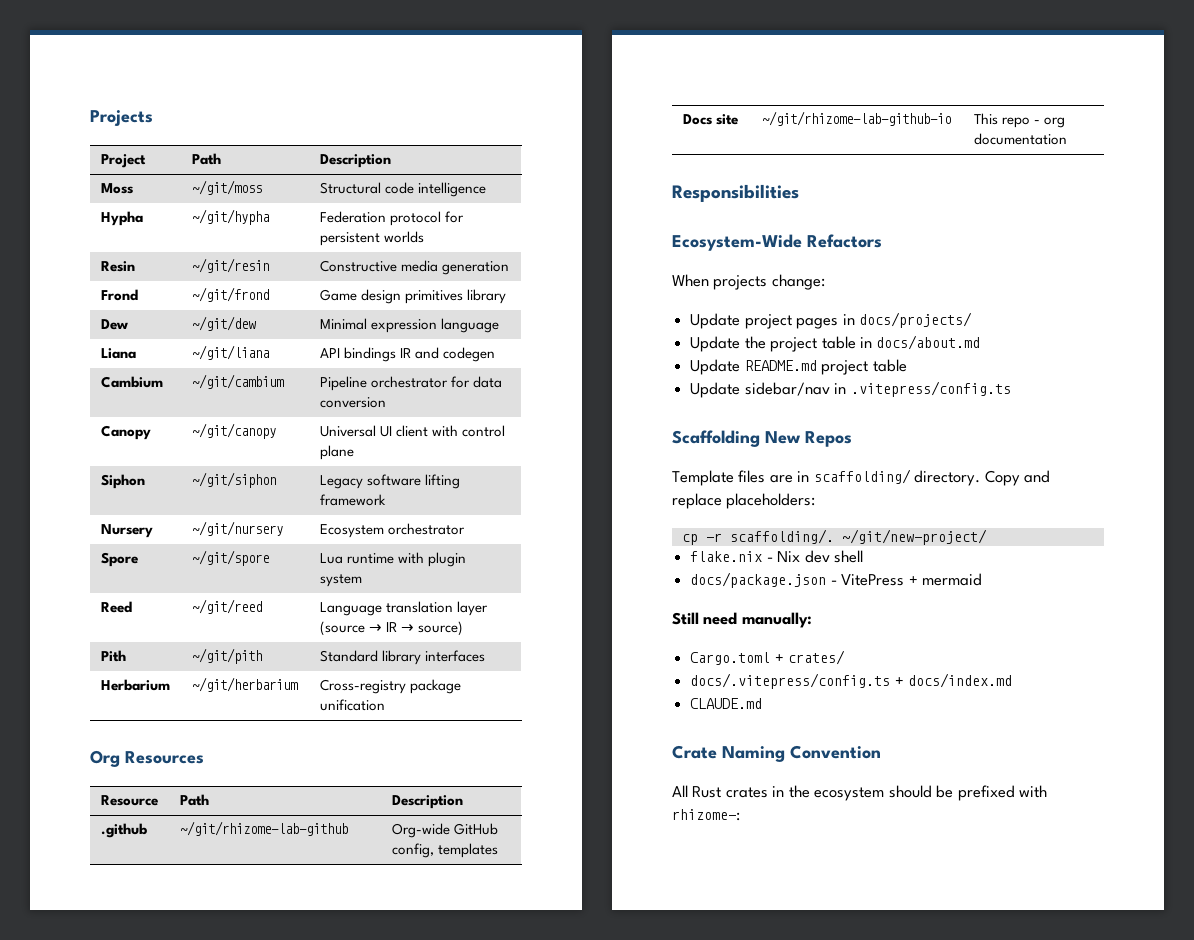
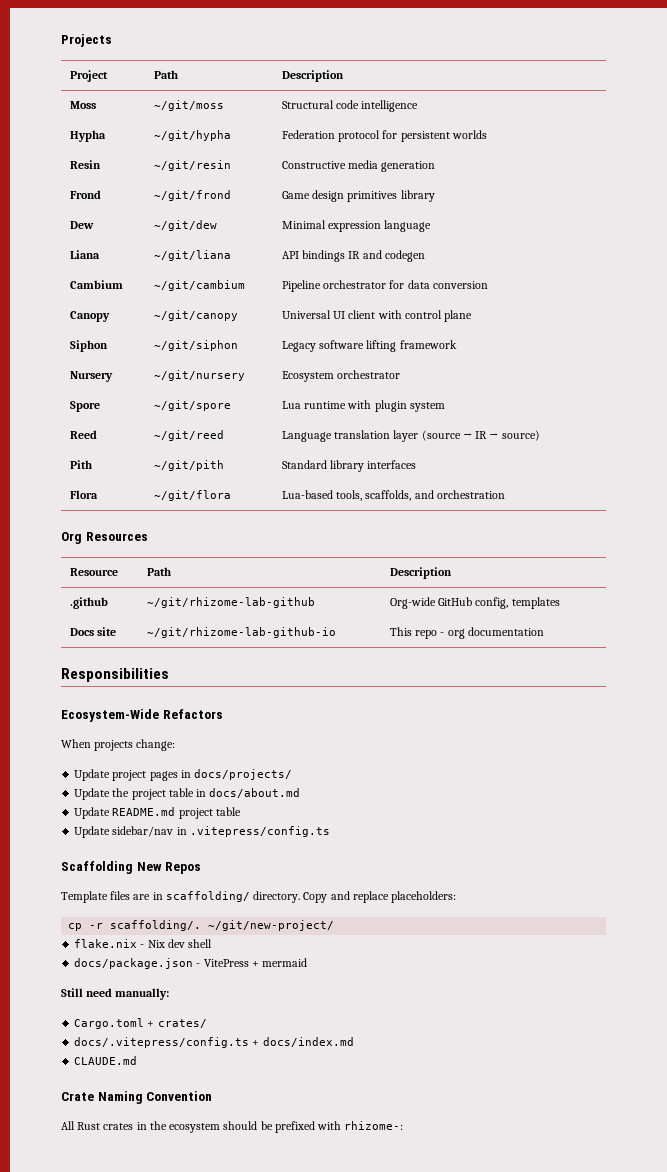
- Herbarium | ~/git/herbarium | Cross-registry package unification
+ Flora | ~/git/flora | Lua-based tools, scaffolds, and orchestration

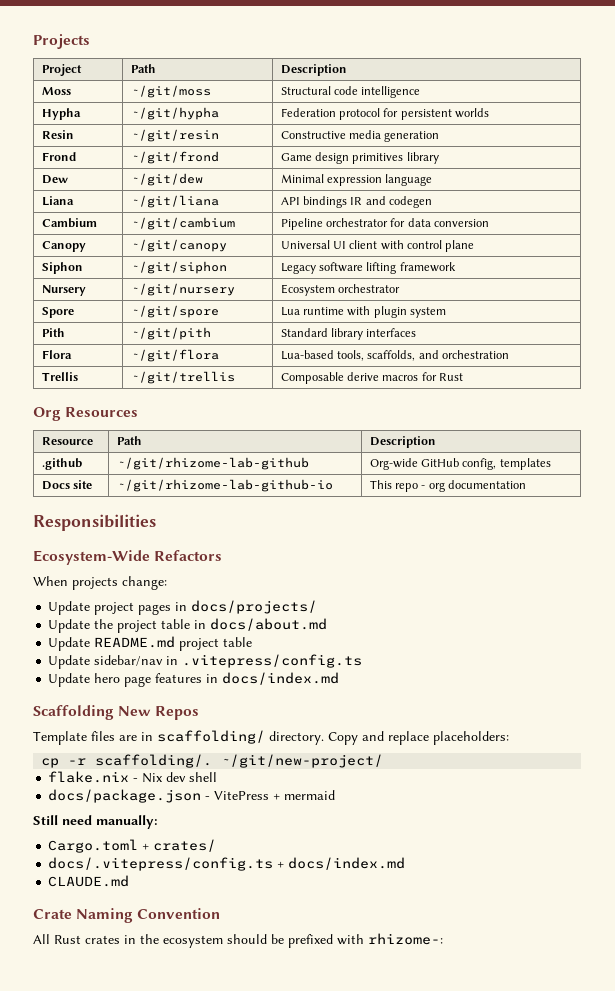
- Reed | ~/git/reed | Language translation layer (source → IR → source)
+ Trellis | ~/git/trellis | Composable derive macros for Rust
+ Update hero page features in docs/index.md

